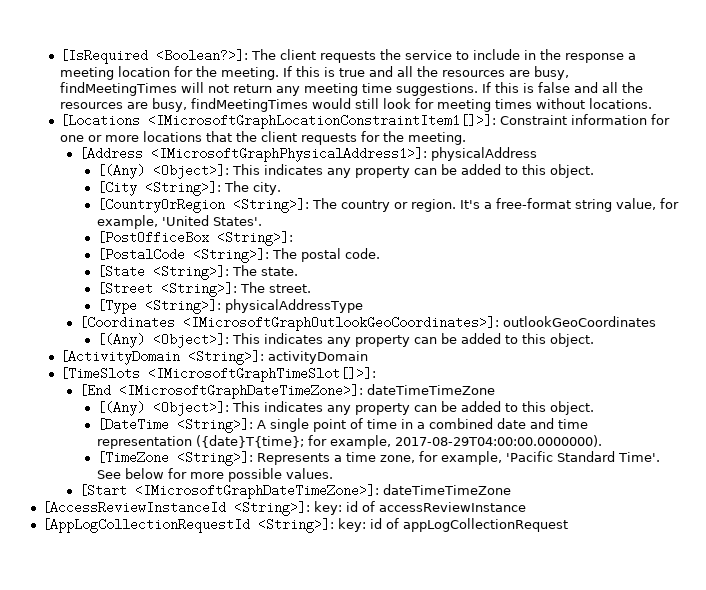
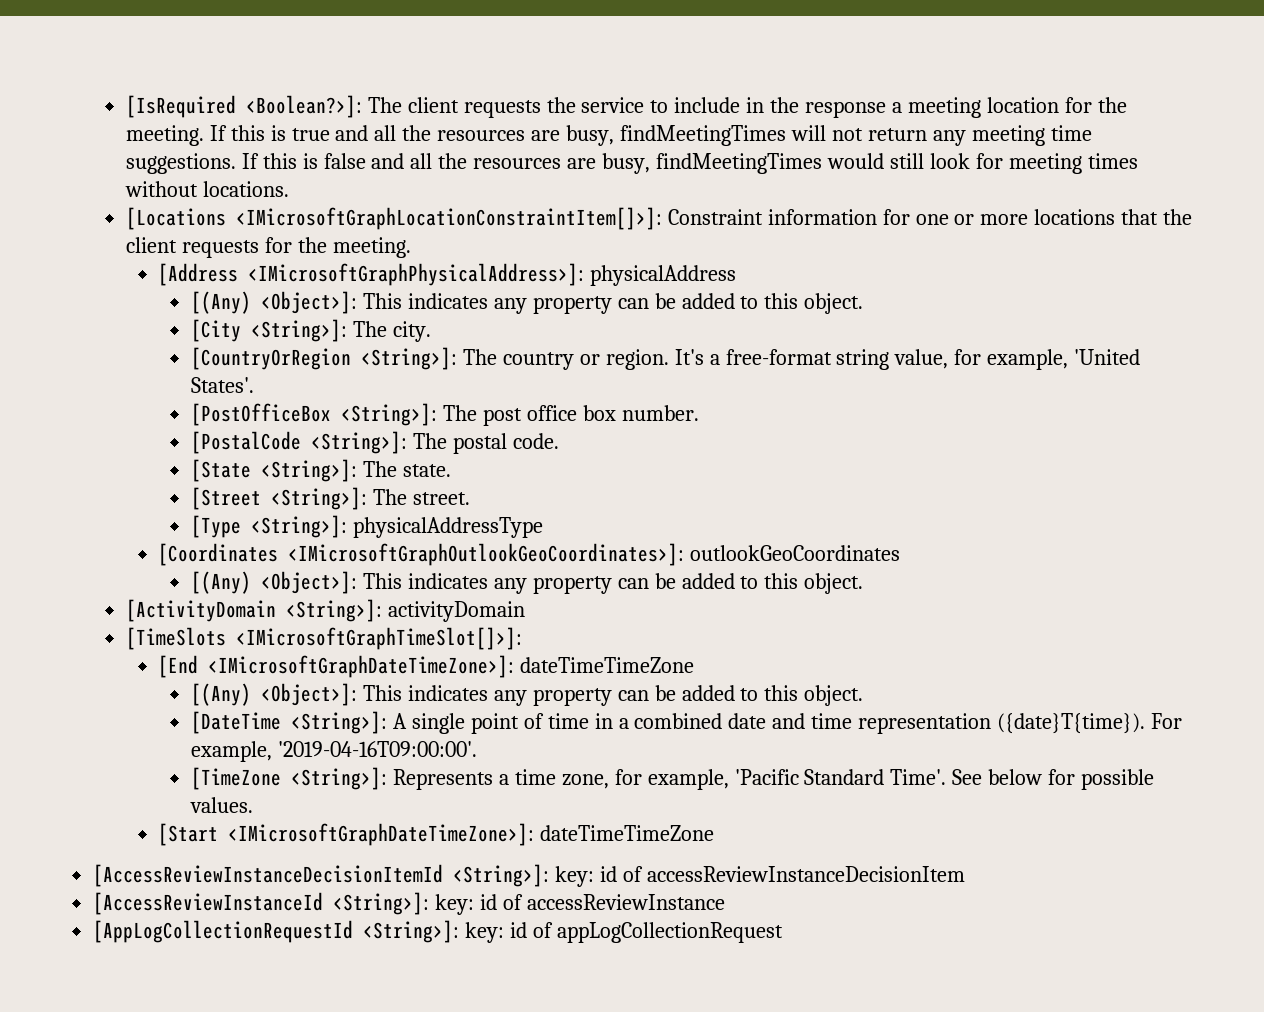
- [Locations <IMicrosoftGraphLocationConstraintItem1[]>]: Constraint information for one or more locations that the client requests for the meeting.
+ [Locations <IMicrosoftGraphLocationConstraintItem[]>]: Constraint information for one or more locations that the client requests for the meeting.
- [Address <IMicrosoftGraphPhysicalAddress1>]: physicalAddress
+ [Address <IMicrosoftGraphPhysicalAddress>]: physicalAddress
- [PostOfficeBox <String>]:
+ [PostOfficeBox <String>]: The post office box number.
- [DateTime <String>]: A single point of time in a combined date and time representation ({date}T{time}; for example, 2017-08-29T04:00:00.0000000).
+ [DateTime <String>]: A single point of time in a combined date and time representation ({date}T{time}). For example, '2019-04-16T09:00:00'.
- See below for more possible values.
+ See below for possible values.
+ [AccessReviewInstanceDecisionItemId <String>]: key: id of accessReviewInstanceDecisionItem

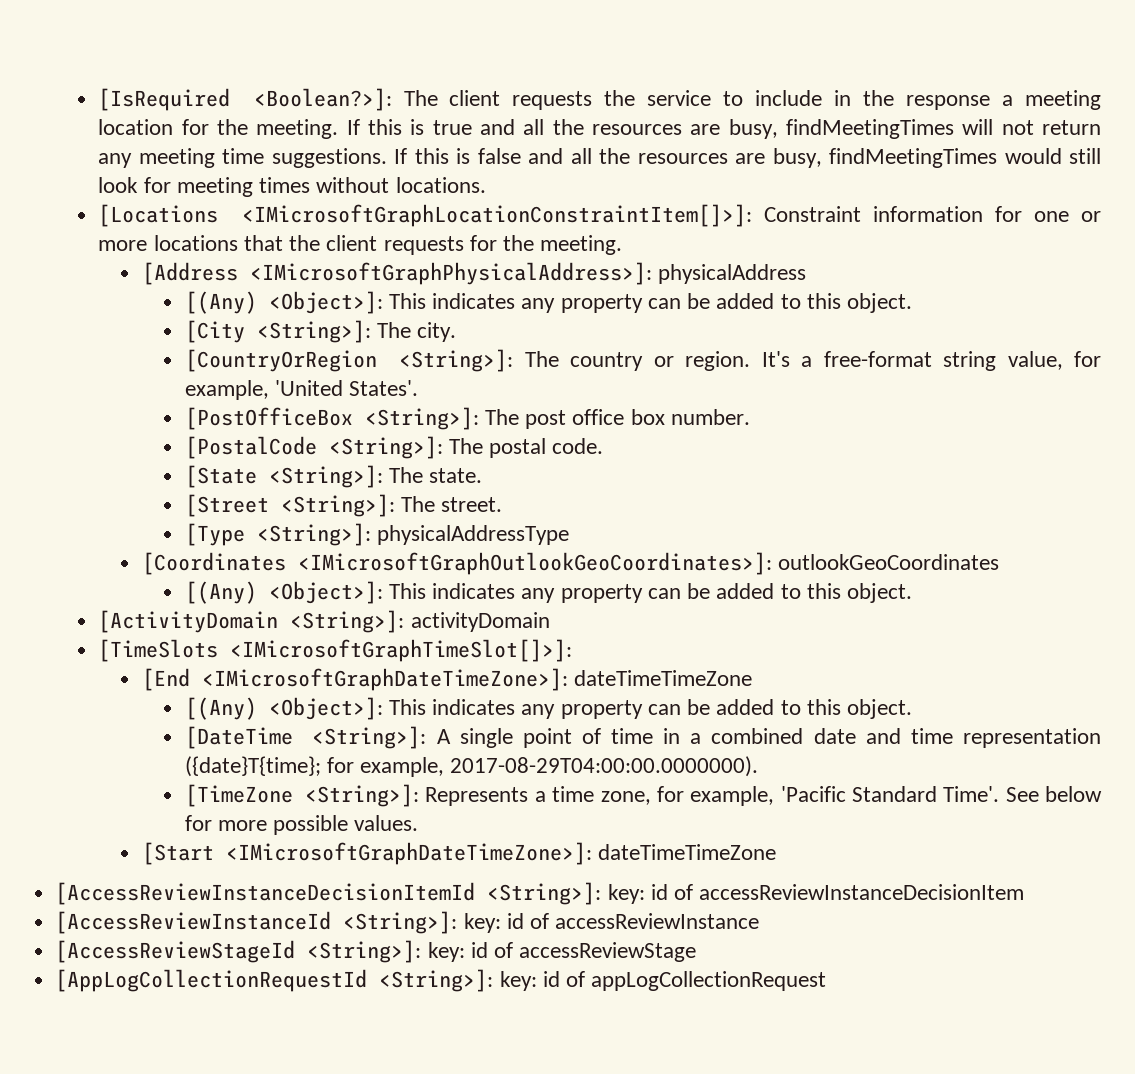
- [DateTime <String>]: A single point of time in a combined date and time representation ({date}T{time}). For example, '2019-04-16T09:00:00'.
+ [DateTime <String>]: A single point of time in a combined date and time representation ({date}T{time}; for example, 2017-08-29T04:00:00.0000000).
- See below for possible values.
+ See below for more possible values.
+ [AccessReviewStageId <String>]: key: id of accessReviewStage

